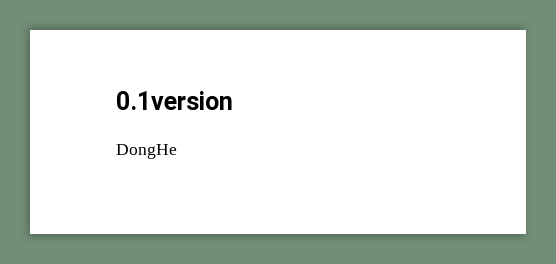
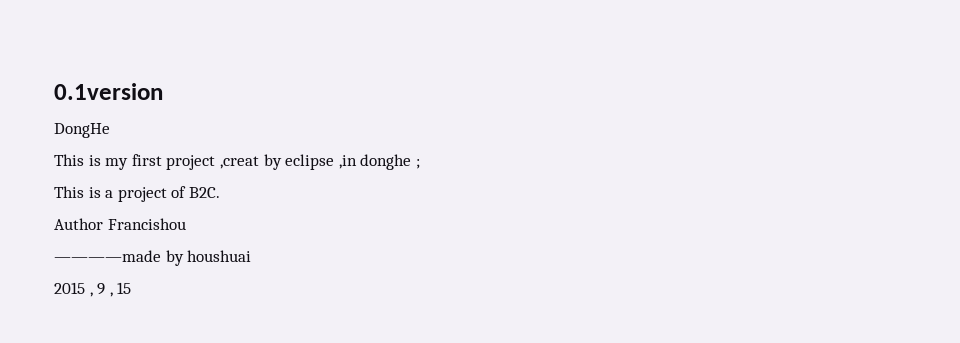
+ This is my first project ,creat by eclipse ,in donghe ;
+ This is a project of B2C.
+ Author Francishou
+ ————made by houshuai
+ 2015 , 9 , 15

